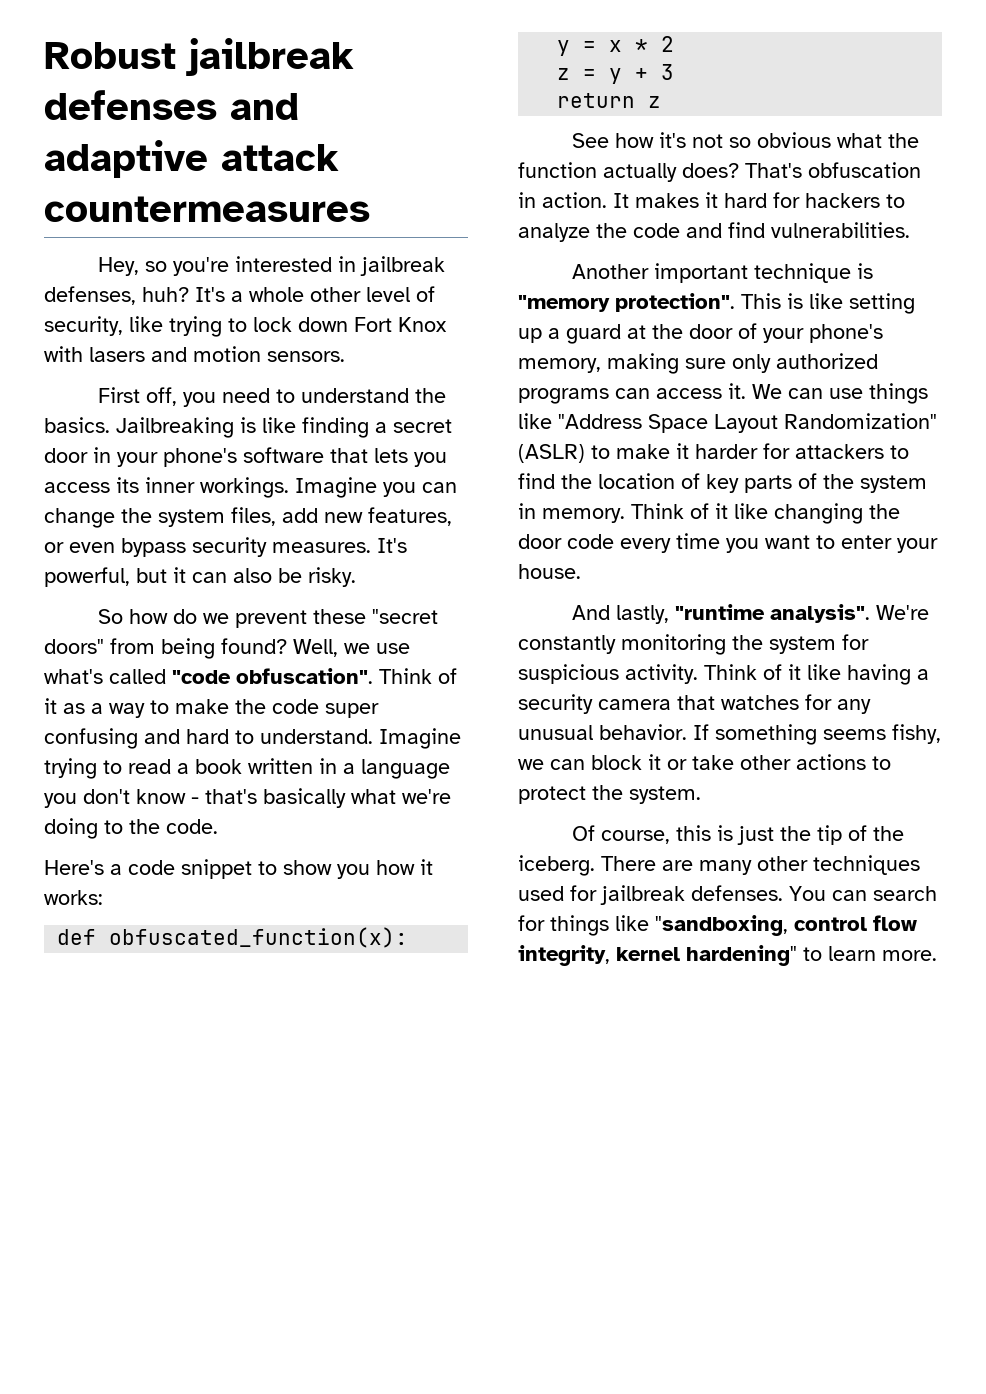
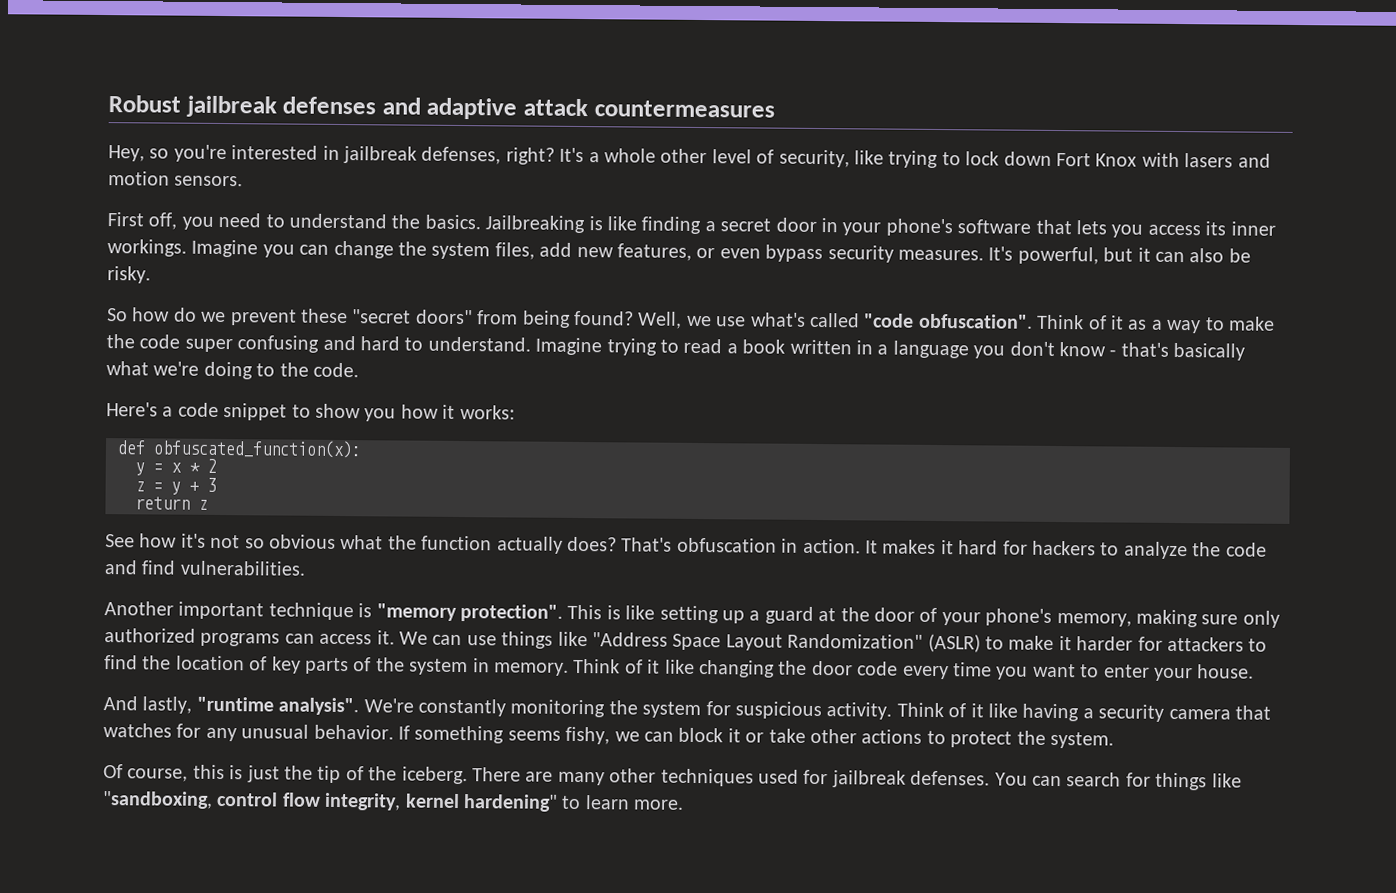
- Hey, so you're interested in jailbreak defenses, huh?
+ Hey, so you're interested in jailbreak defenses, right?

